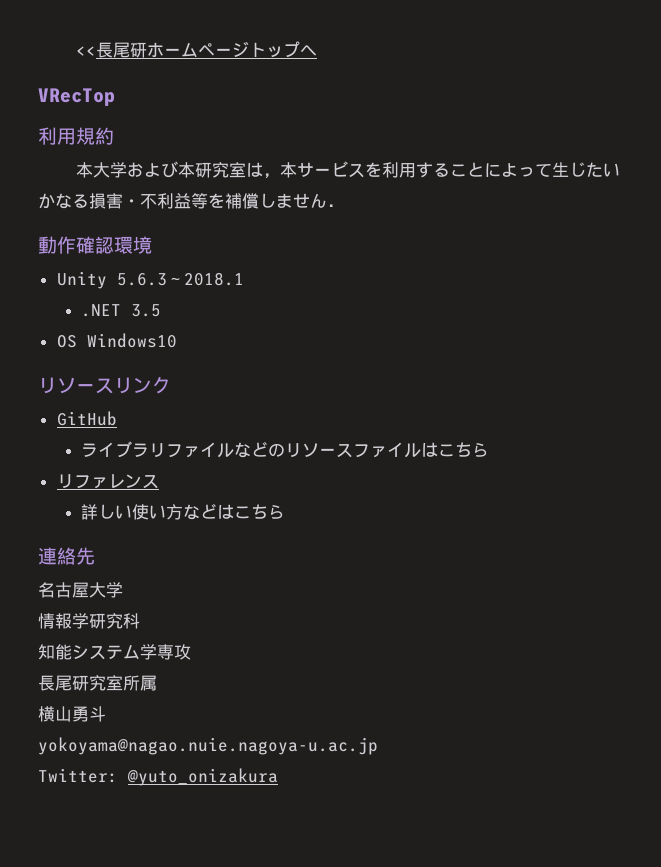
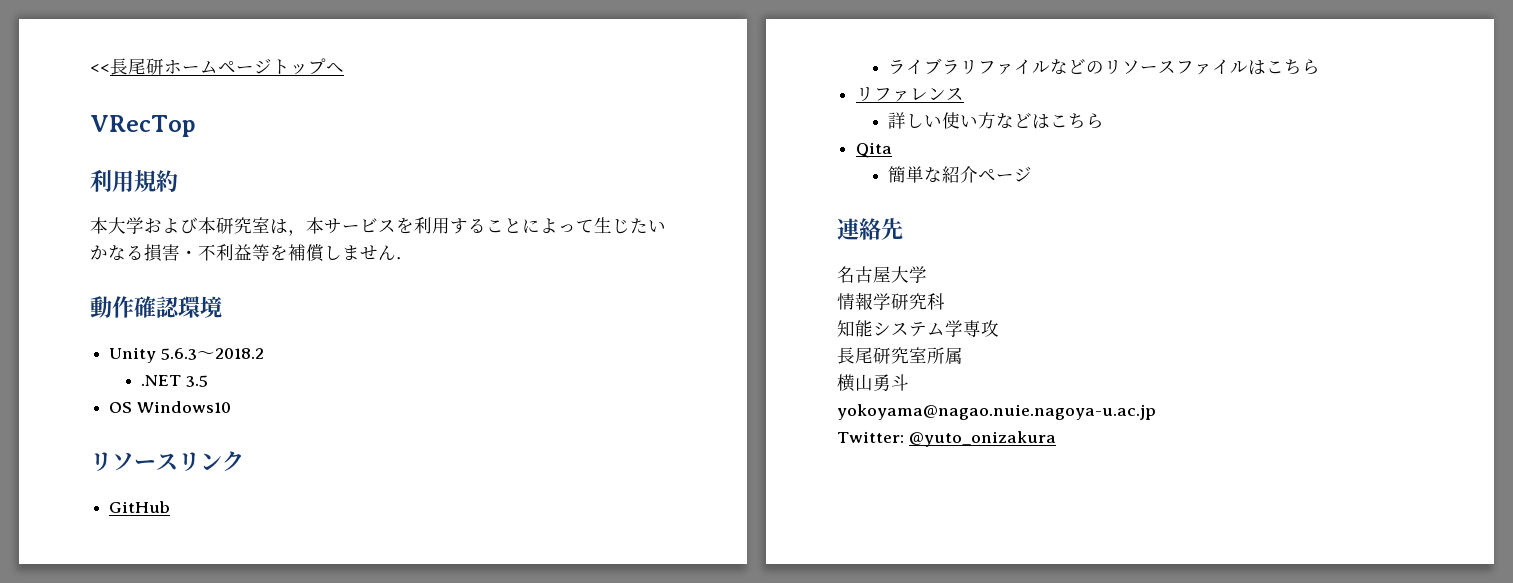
- Unity 5.6.3～2018.1
+ Unity 5.6.3～2018.2
+ Qita
+ 簡単な紹介ページ

